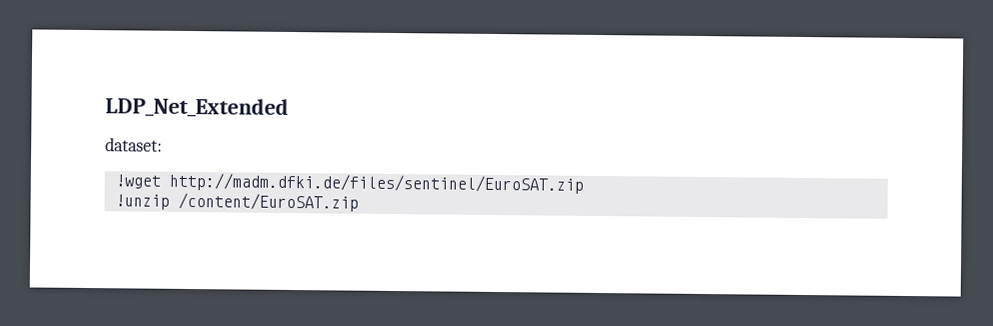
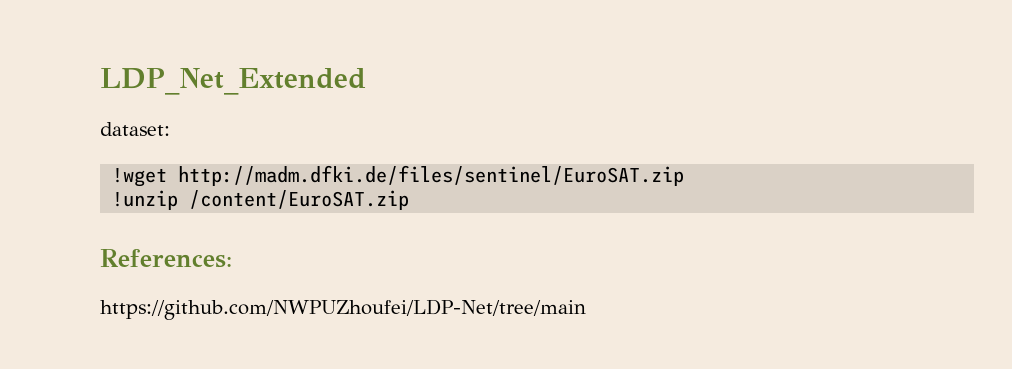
+ References:
+ https://github.com/NWPUZhoufei/LDP-Net/tree/main

